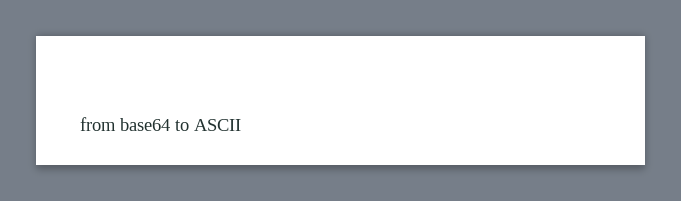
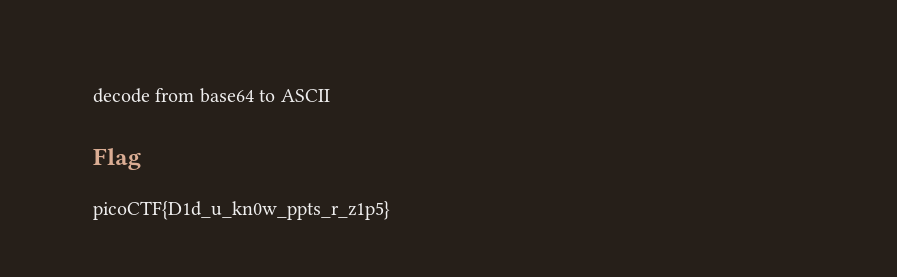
- from base64 to ASCII
+ decode from base64 to ASCII
+ Flag
+ picoCTF{D1d_u_kn0w_ppts_r_z1p5}

